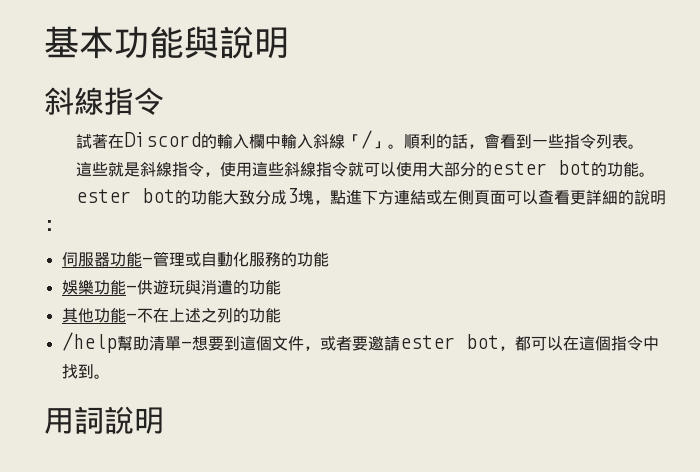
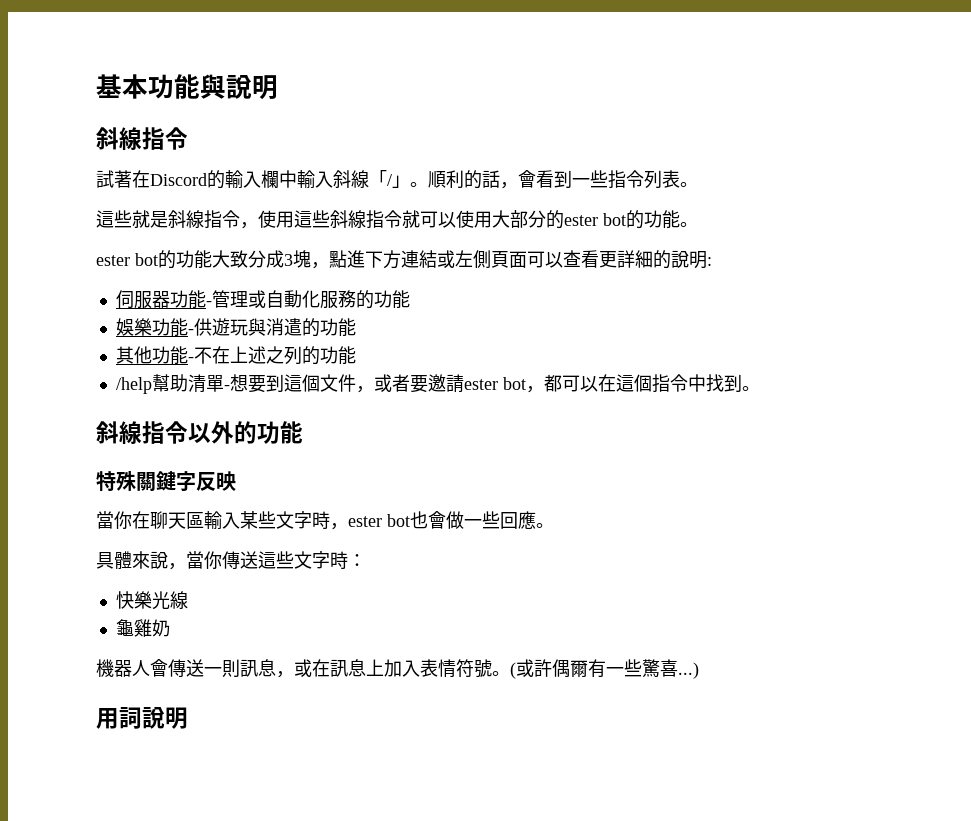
+ 斜線指令以外的功能
+ 特殊關鍵字反映
+ 當你在聊天區輸入某些文字時，ester bot也會做一些回應。
+ 具體來說，當你傳送這些文字時：
+ 快樂光線
+ 龜雞奶
+ 機器人會傳送一則訊息，或在訊息上加入表情符號。(或許偶爾有一些驚喜...)

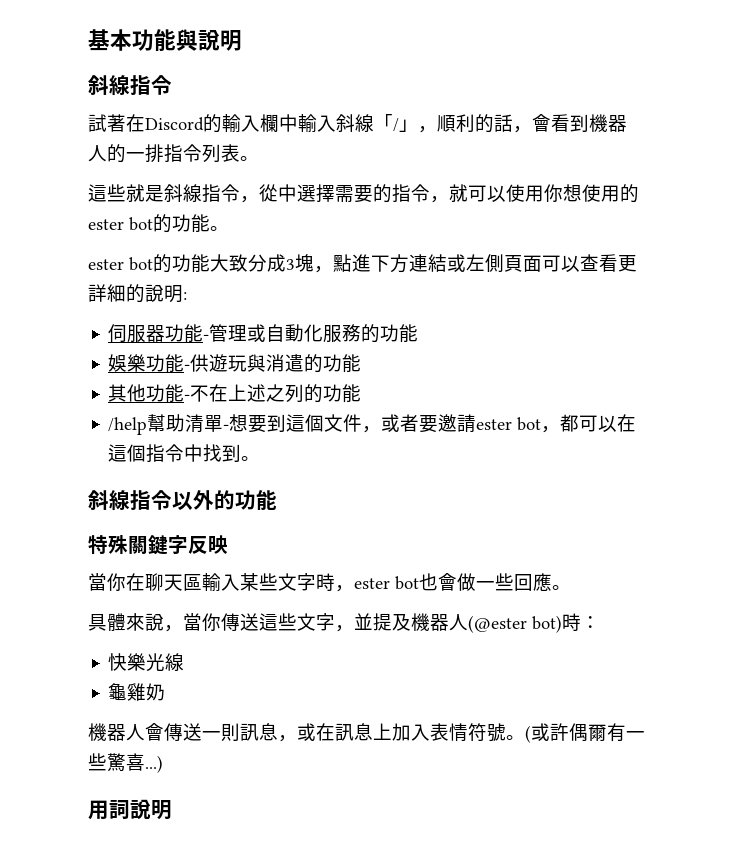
- 試著在Discord的輸入欄中輸入斜線「/」。順利的話，會看到一些指令列表。
+ 試著在Discord的輸入欄中輸入斜線「/」，順利的話，會看到機器人的一排指令列表。
- 這些就是斜線指令，使用這些斜線指令就可以使用大部分的ester bot的功能。
+ 這些就是斜線指令，從中選擇需要的指令，就可以使用你想使用的ester bot的功能。
- 具體來說，當你傳送這些文字時：
+ 具體來說，當你傳送這些文字，並提及機器人(@ester bot)時：

